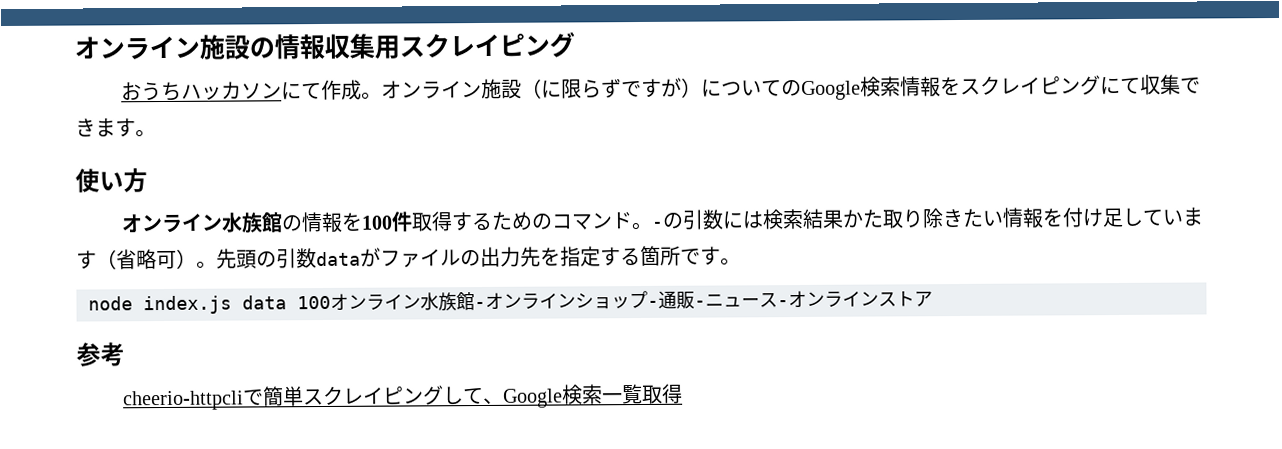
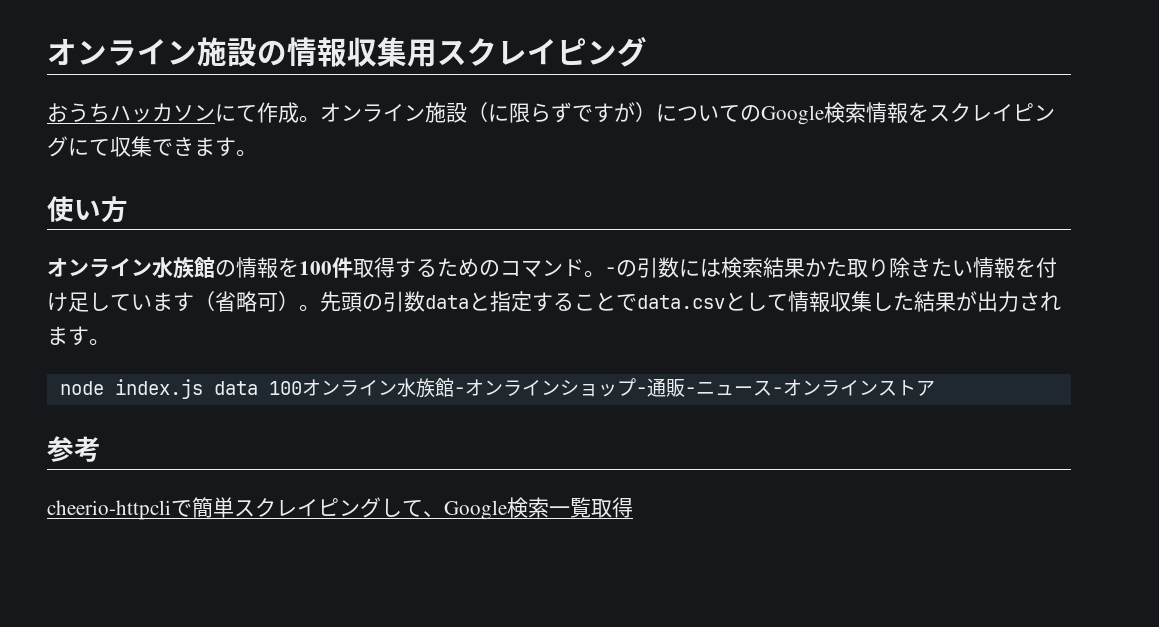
- 先頭の引数dataがファイルの出力先を指定する箇所です。
+ 先頭の引数dataと指定することでdata.csvとして情報収集した結果が出力されます。

